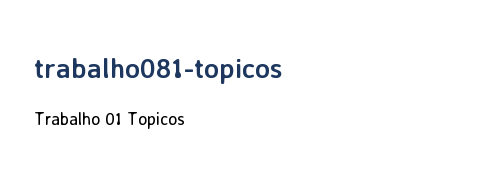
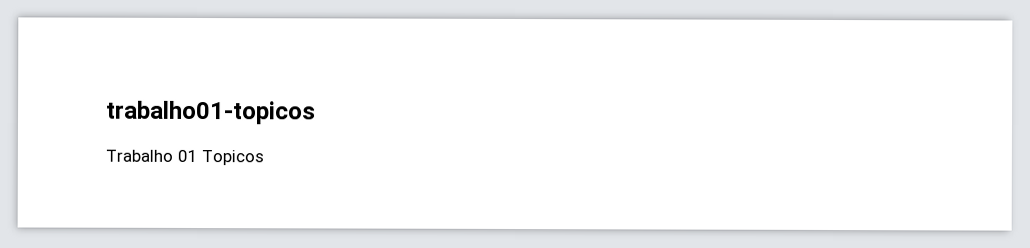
- trabalho081-topicos
+ trabalho01-topicos

